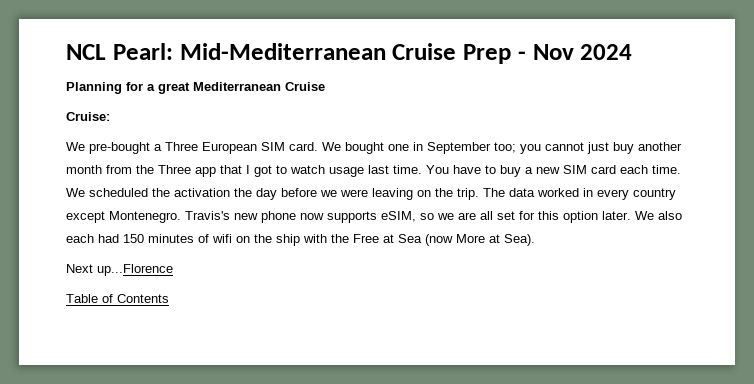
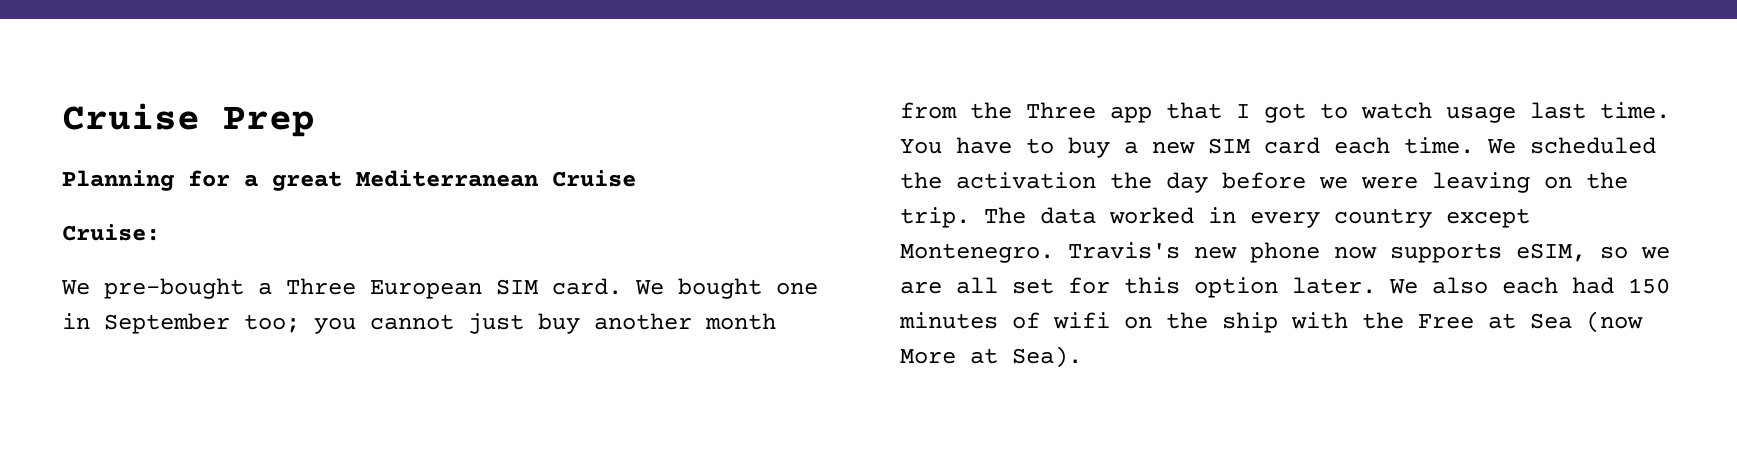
- NCL Pearl: Mid-Mediterranean Cruise Prep - Nov 2024
+ Cruise Prep
- Next up...Florence
- Table of Contents

